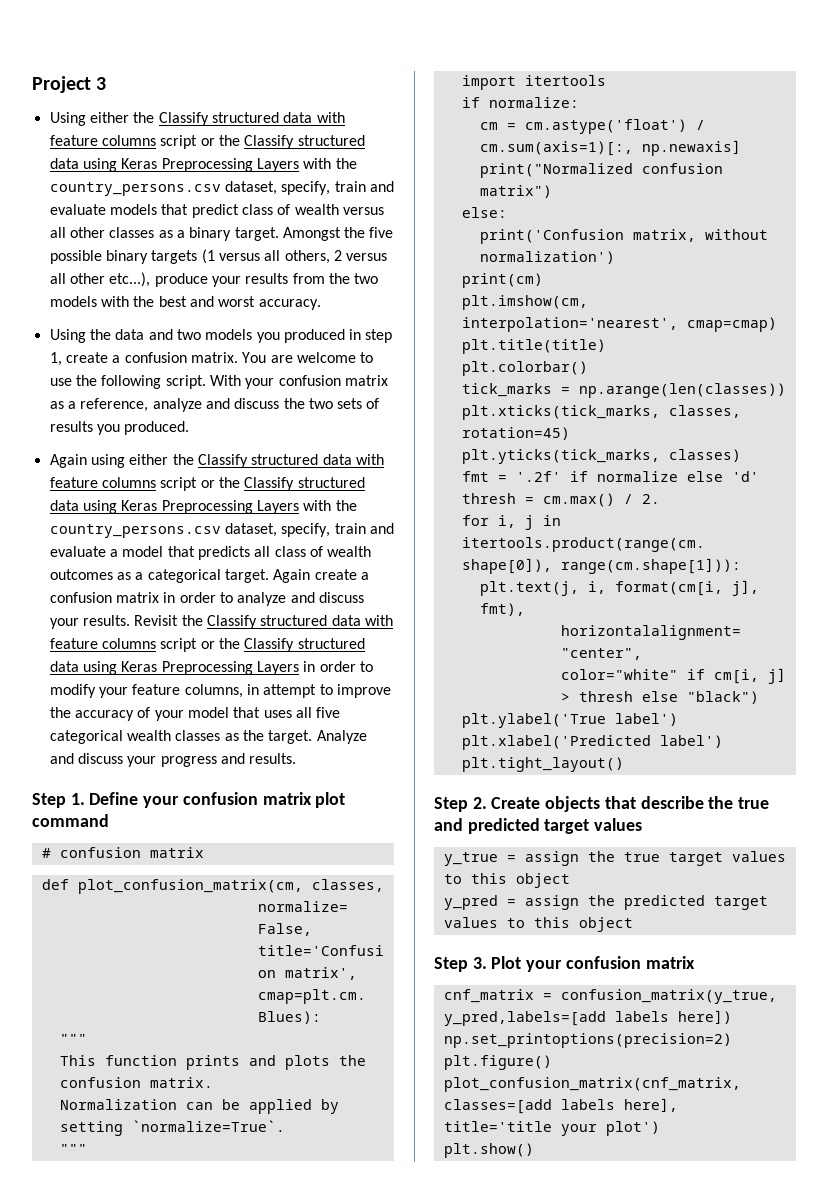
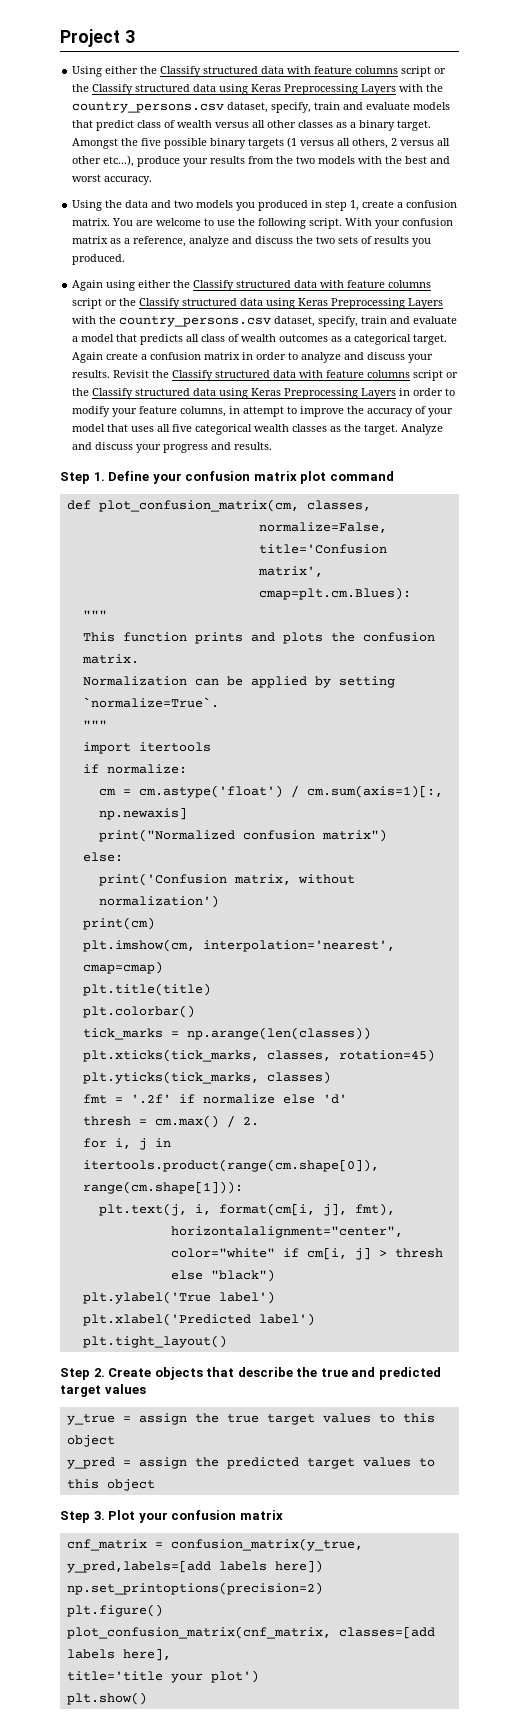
- # confusion matrix

